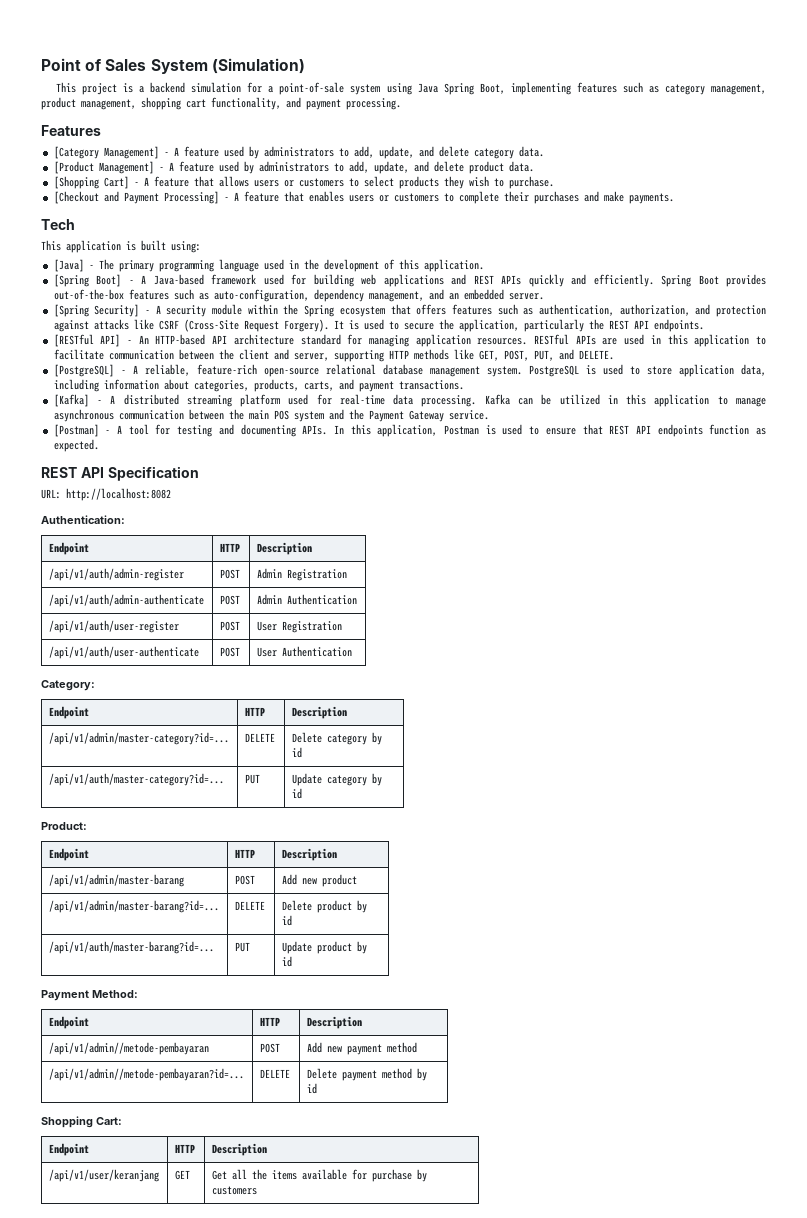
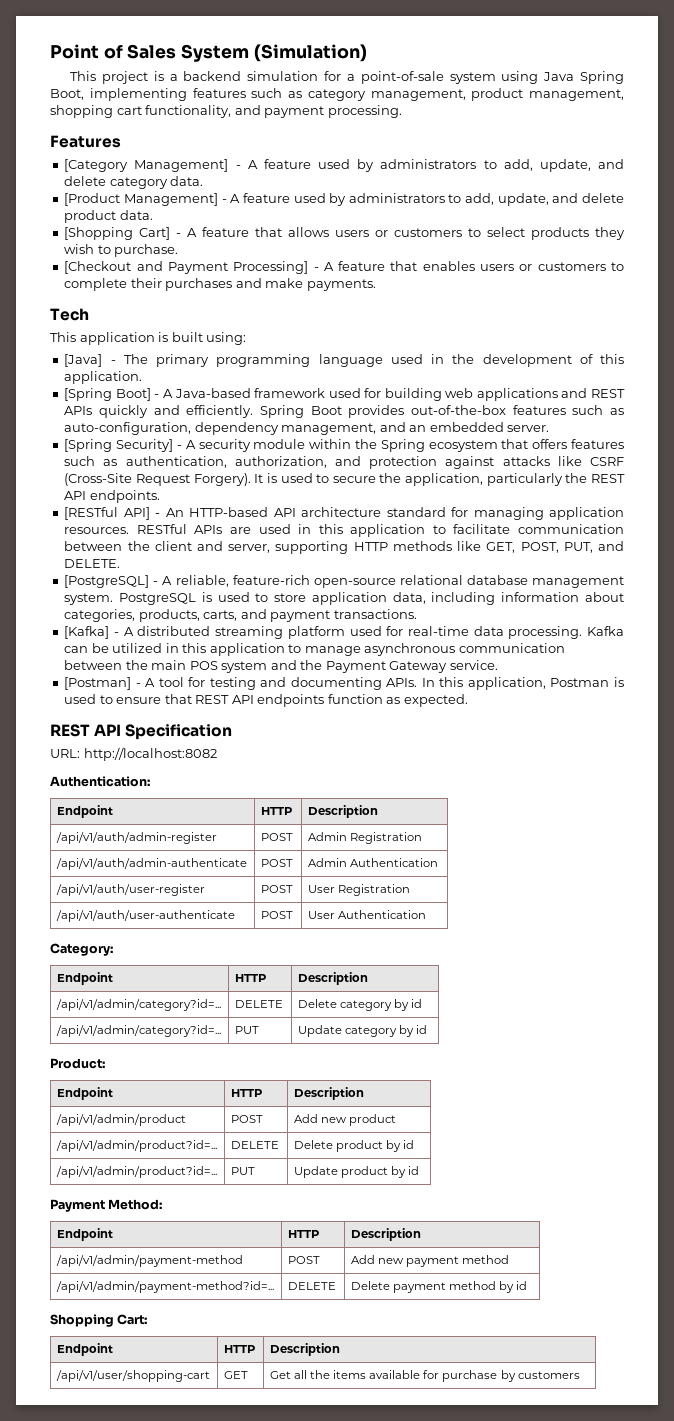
- /api/v1/admin/master-category?id=... | DELETE | Delete category by id
+ /api/v1/admin/category?id=... | DELETE | Delete category by id
- /api/v1/auth/master-category?id=... | PUT | Update category by id
+ /api/v1/admin/category?id=... | PUT | Update category by id
- /api/v1/admin/master-barang | POST | Add new product
+ /api/v1/admin/product | POST | Add new product
- /api/v1/admin/master-barang?id=... | DELETE | Delete product by id
+ /api/v1/admin/product?id=... | DELETE | Delete product by id
- /api/v1/auth/master-barang?id=... | PUT | Update product by id
+ /api/v1/admin/product?id=... | PUT | Update product by id
- /api/v1/admin//metode-pembayaran | POST | Add new payment method
+ /api/v1/admin/payment-method | POST | Add new payment method
- /api/v1/admin//metode-pembayaran?id=... | DELETE | Delete payment method by id
+ /api/v1/admin/payment-method?id=... | DELETE | Delete payment method by id
- /api/v1/user/keranjang | GET | Get all the items available for purchase by customers
+ /api/v1/user/shopping-cart | GET | Get all the items available for purchase by customers

